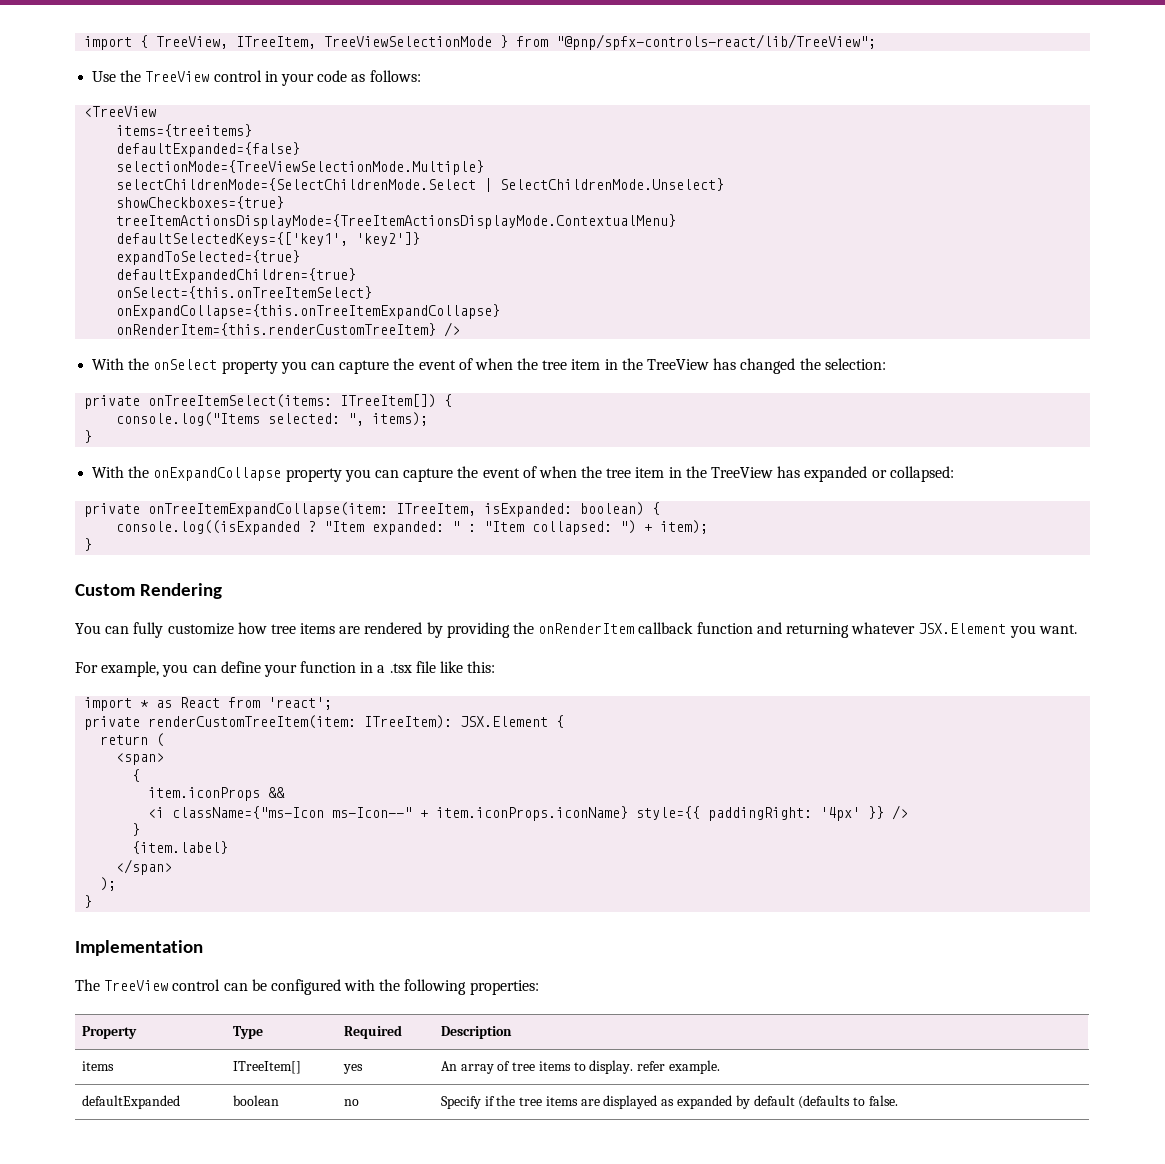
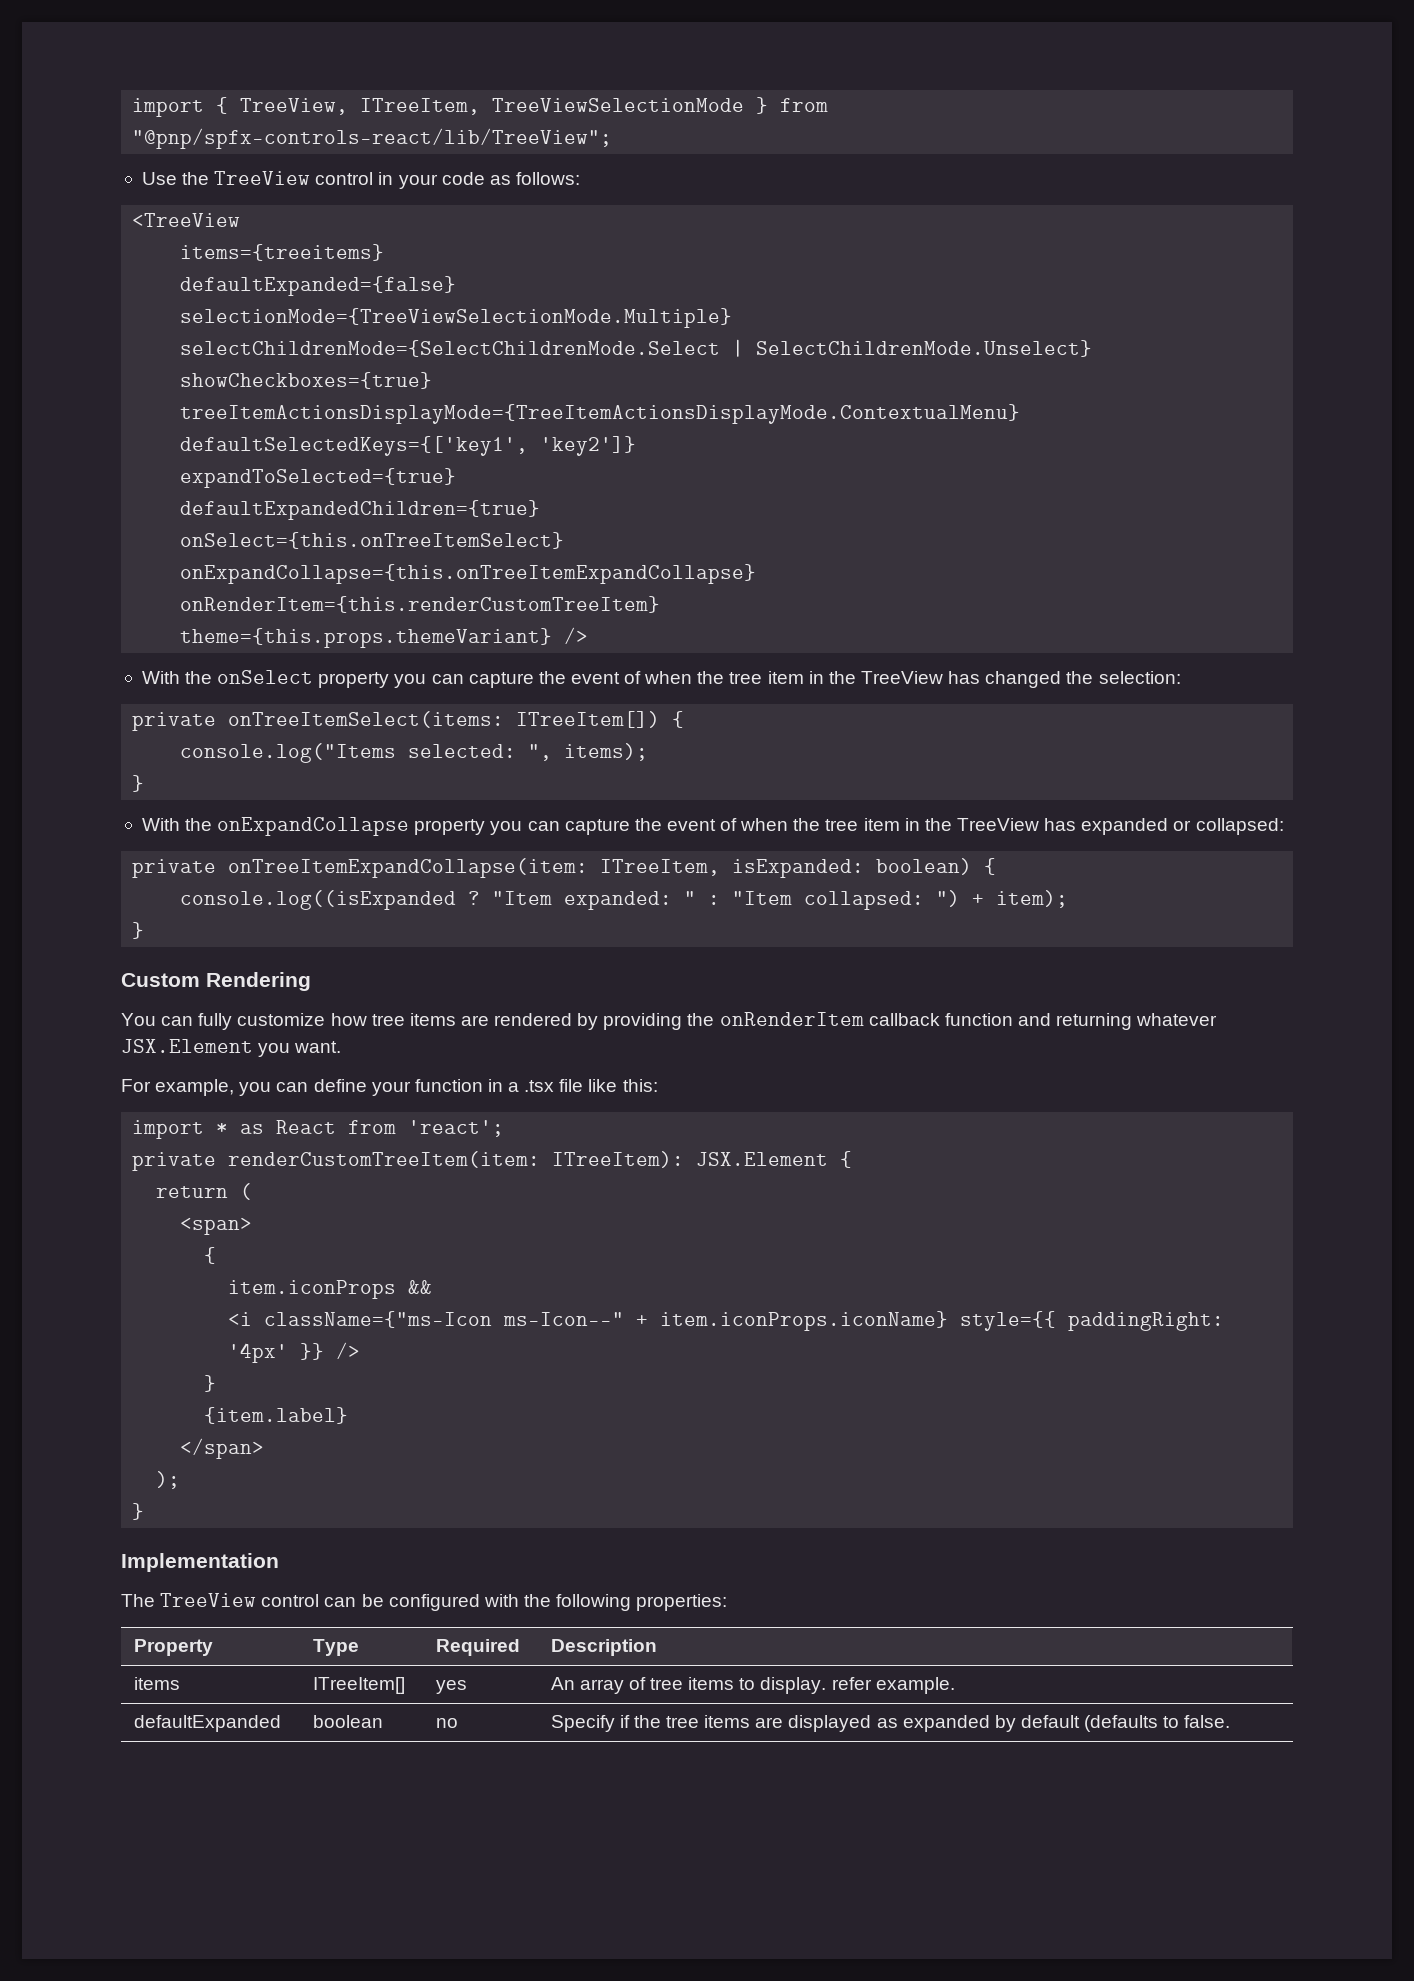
- onRenderItem={this.renderCustomTreeItem} />
+ onRenderItem={this.renderCustomTreeItem}
+ theme={this.props.themeVariant} />

